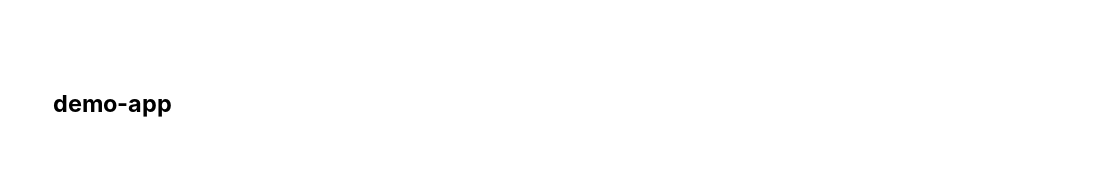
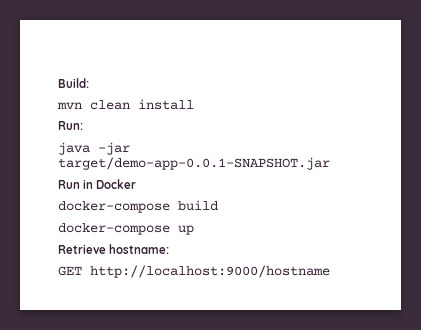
- demo-app
+ Build:
+ mvn clean install
+ Run:
+ java -jar target/demo-app-0.0.1-SNAPSHOT.jar
+ Run in Docker
+ docker-compose build
+ docker-compose up
+ Retrieve hostname:
+ GET http://localhost:9000/hostname

